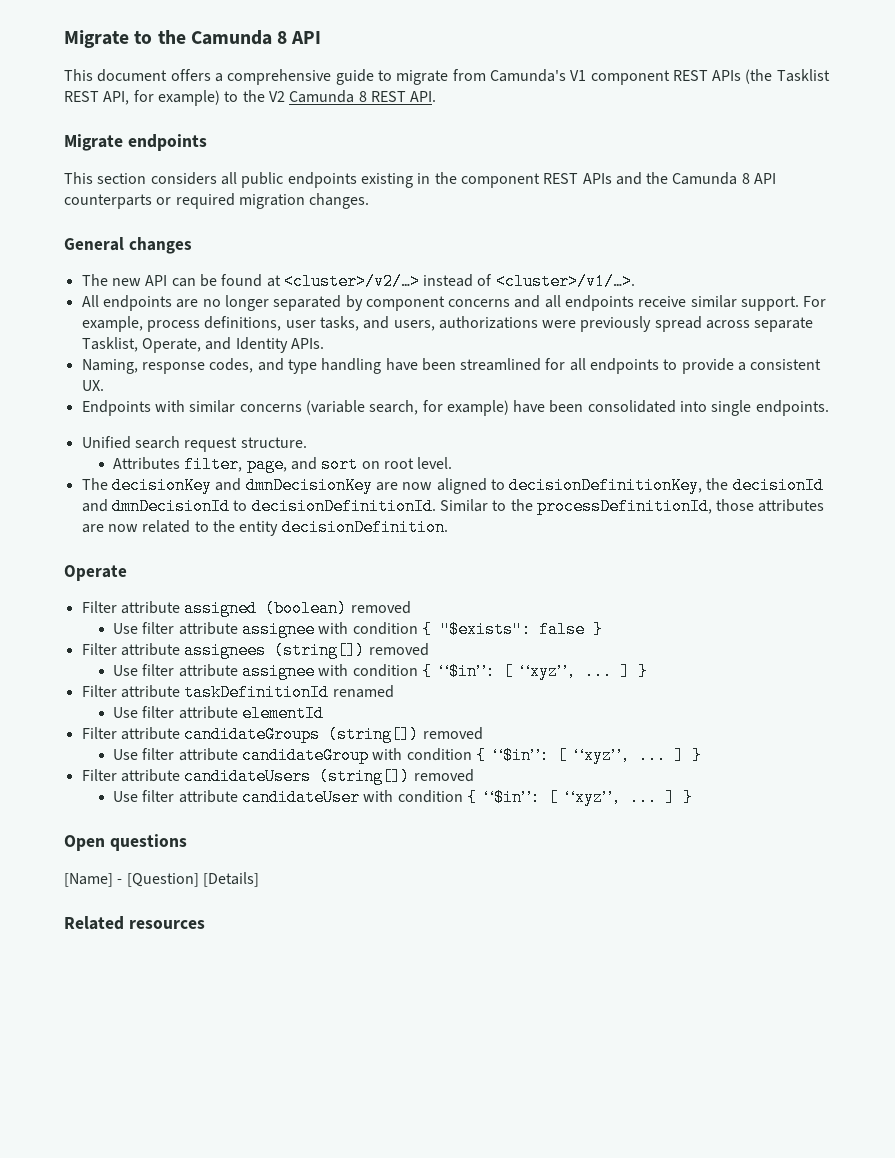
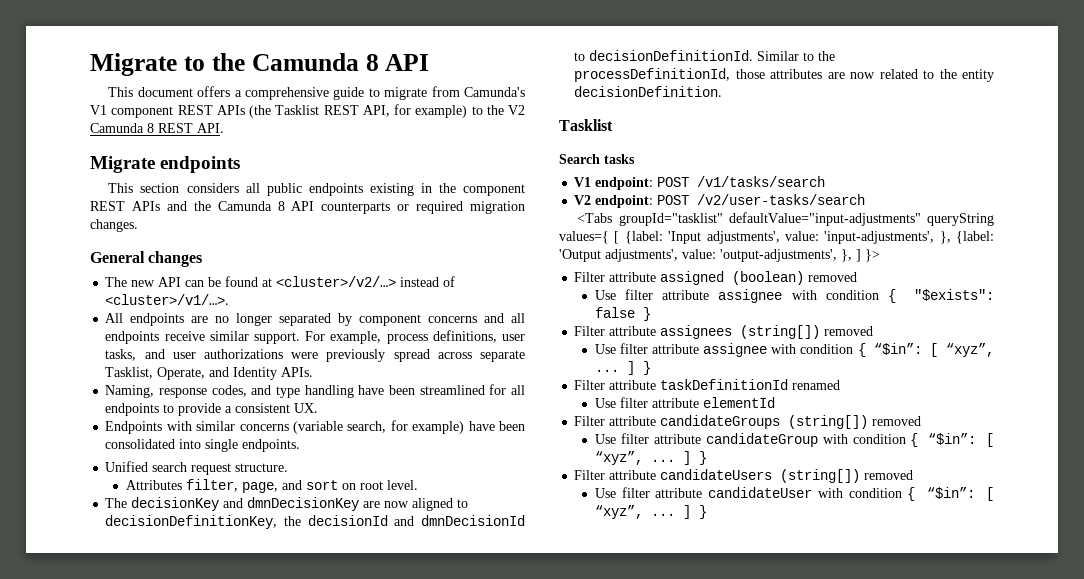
- For example, process definitions, user tasks, and users, authorizations were previously spread across separate Tasklist, Operate, and Identity APIs.
+ For example, process definitions, user tasks, and user authorizations were previously spread across separate Tasklist, Operate, and Identity APIs.
  Similar to the processDefinitionId, those attributes are now related to the entity decisionDefinition.
- Operate
+ Tasklist
+ Search tasks
+ V1 endpoint: POST /v1/tasks/search
+ V2 endpoint: POST /v2/user-tasks/search
+ <Tabs groupId="tasklist" defaultValue="input-adjustments" queryString values={ [ {label: 'Input adjustments', value: 'input-adjustments', }, {label: 'Output adjustments', value: 'output-adjustments', }, ] }>
- Open questions
- [Name] - [Question] [Details]
- Related resources

